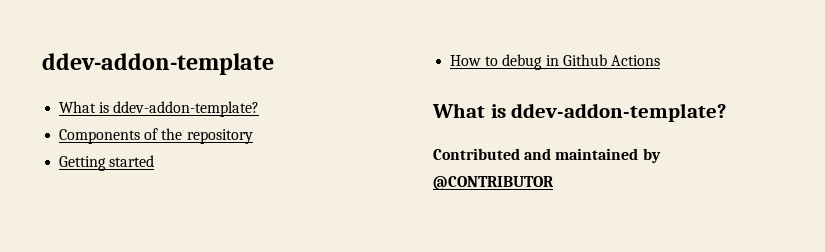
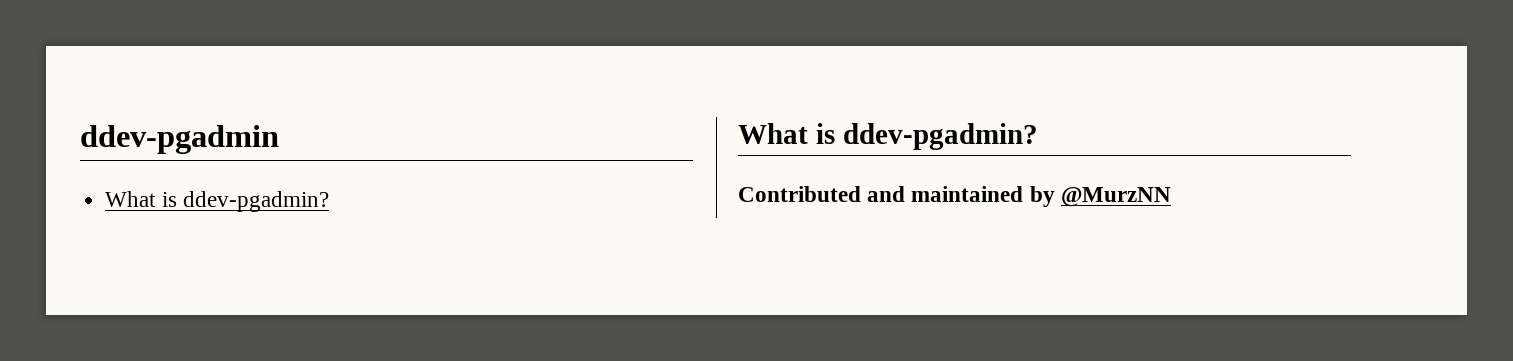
- ddev-addon-template
- What is ddev-addon-template?
- Components of the repository
- Getting started
- How to debug in Github Actions
- What is ddev-addon-template?
+ ddev-pgadmin
+ What is ddev-pgadmin?
+ What is ddev-pgadmin?
- Contributed and maintained by @CONTRIBUTOR
+ Contributed and maintained by @MurzNN

